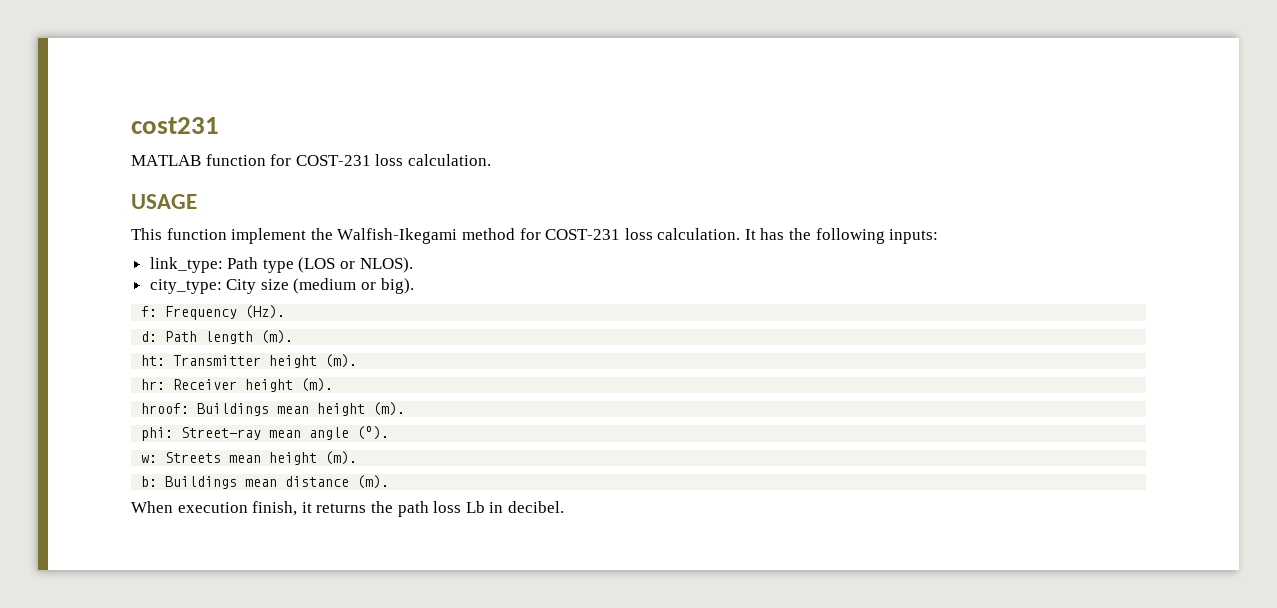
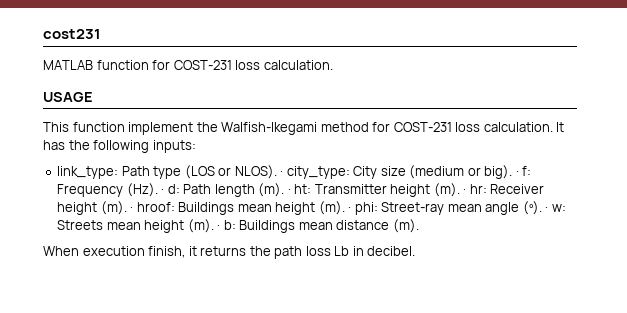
- link_type: Path type (LOS or NLOS).
- city_type: City size (medium or big).
- f: Frequency (Hz).
- d: Path length (m).
- ht: Transmitter height (m).
- hr: Receiver height (m).
- hroof: Buildings mean height (m).
- phi: Street-ray mean angle (º).
- w: Streets mean height (m).
- b: Buildings mean distance (m).
+ link_type: Path type (LOS or NLOS). · city_type: City size (medium or big). · f: Frequency (Hz). · d: Path length (m). · ht: Transmitter height (m). · hr: Receiver height (m). · hroof: Buildings mean height (m). · phi: Street-ray mean angle (º). · w: Streets mean height (m). · b: Buildings mean distance (m).

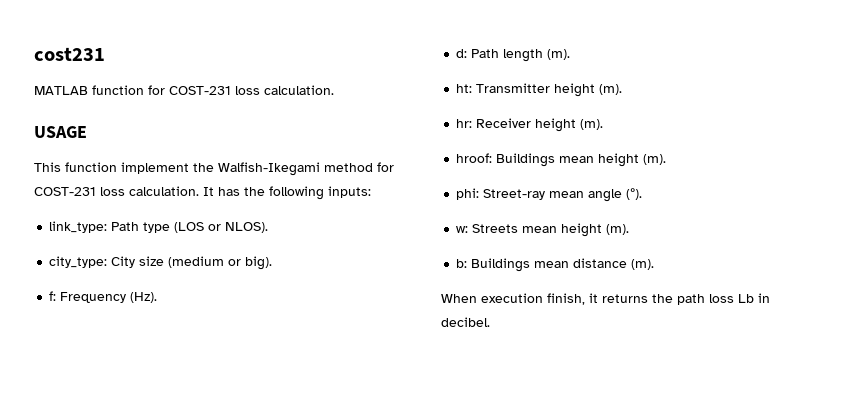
- link_type: Path type (LOS or NLOS). · city_type: City size (medium or big). · f: Frequency (Hz). · d: Path length (m). · ht: Transmitter height (m). · hr: Receiver height (m). · hroof: Buildings mean height (m). · phi: Street-ray mean angle (º). · w: Streets mean height (m). · b: Buildings mean distance (m).
+ link_type: Path type (LOS or NLOS).
+ city_type: City size (medium or big).
+ f: Frequency (Hz).
+ d: Path length (m).
+ ht: Transmitter height (m).
+ hr: Receiver height (m).
+ hroof: Buildings mean height (m).
+ phi: Street-ray mean angle (º).
+ w: Streets mean height (m).
+ b: Buildings mean distance (m).

